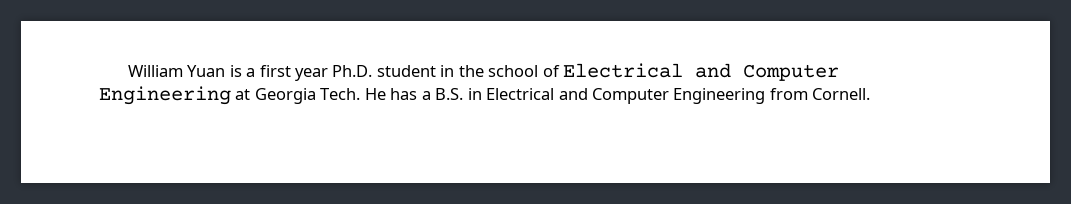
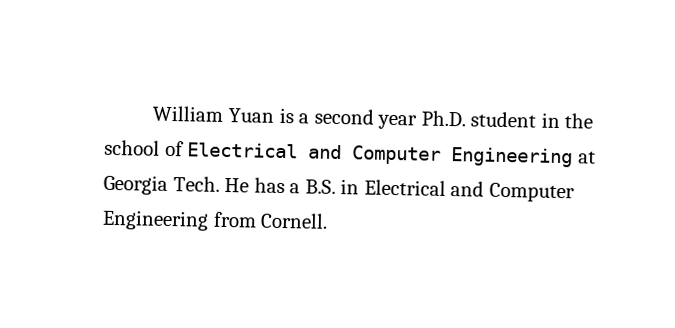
- William Yuan is a first year Ph.D. student in the school of Electrical and Computer Engineering at Georgia Tech.
+ William Yuan is a second year Ph.D. student in the school of Electrical and Computer Engineering at Georgia Tech.

